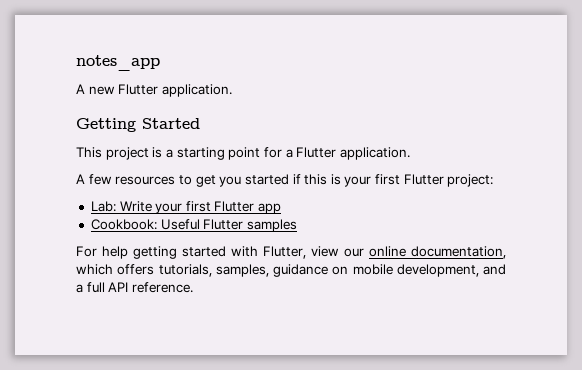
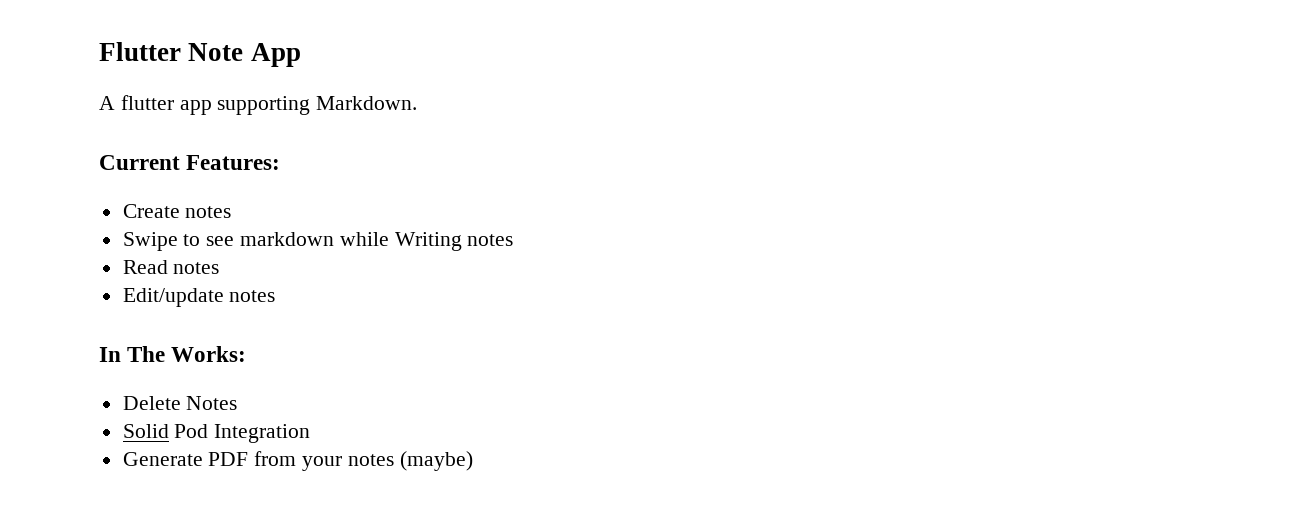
- notes_app
- A new Flutter application.
- Getting Started
- This project is a starting point for a Flutter application.
- A few resources to get you started if this is your first Flutter project:
- Lab: Write your first Flutter app
- Cookbook: Useful Flutter samples
- For help getting started with Flutter, view our online documentation, which offers tutorials, samples, guidance on mobile development, and a full API reference.
+ Flutter Note App
+ A flutter app supporting Markdown.
+ Current Features:
+ Create notes
+ Swipe to see markdown while Writing notes
+ Read notes
+ Edit/update notes
+ In The Works:
+ Delete Notes
+ Solid Pod Integration
+ Generate PDF from your notes (maybe)

